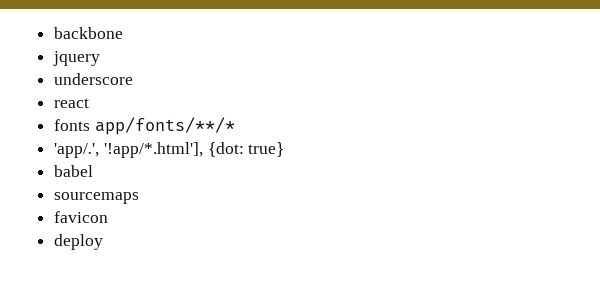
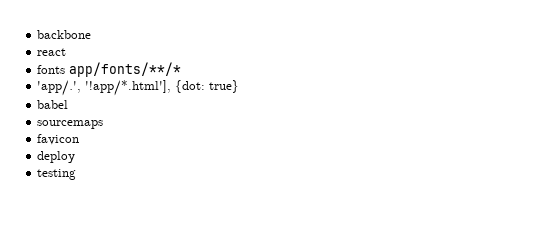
- jquery
- underscore
+ testing

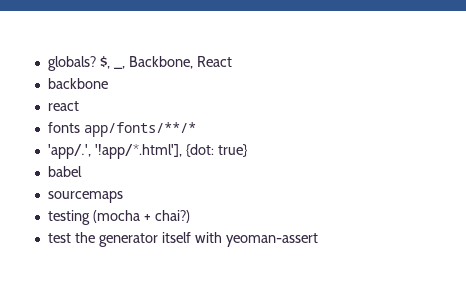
+ globals? $, _, Backbone, React
- favicon
- deploy
- testing
+ testing (mocha + chai?)
+ test the generator itself with yeoman-assert

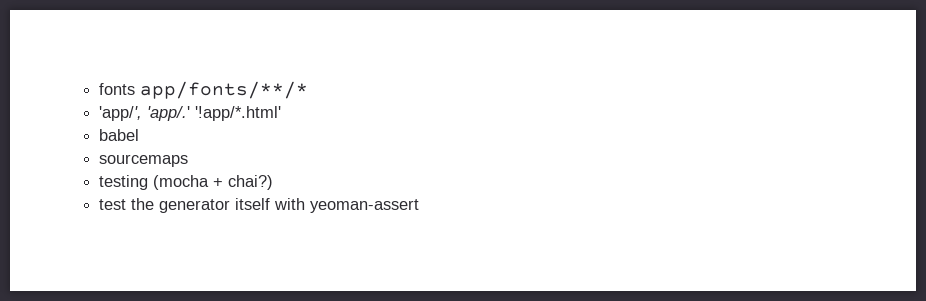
- globals? $, _, Backbone, React
- backbone
- react
  fonts app/fonts/**/*
- 'app/.', '!app/*.html'], {dot: true}
+ 'app/', 'app/.' '!app/*.html'

